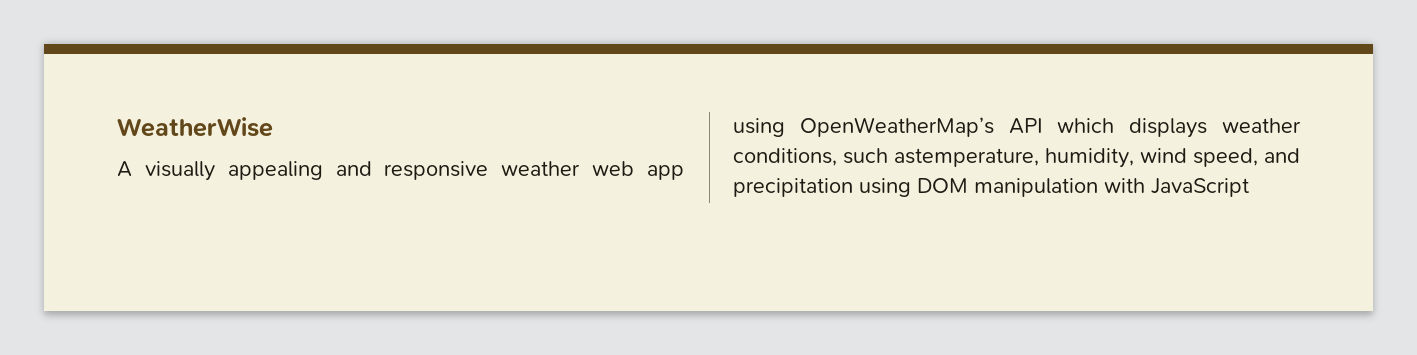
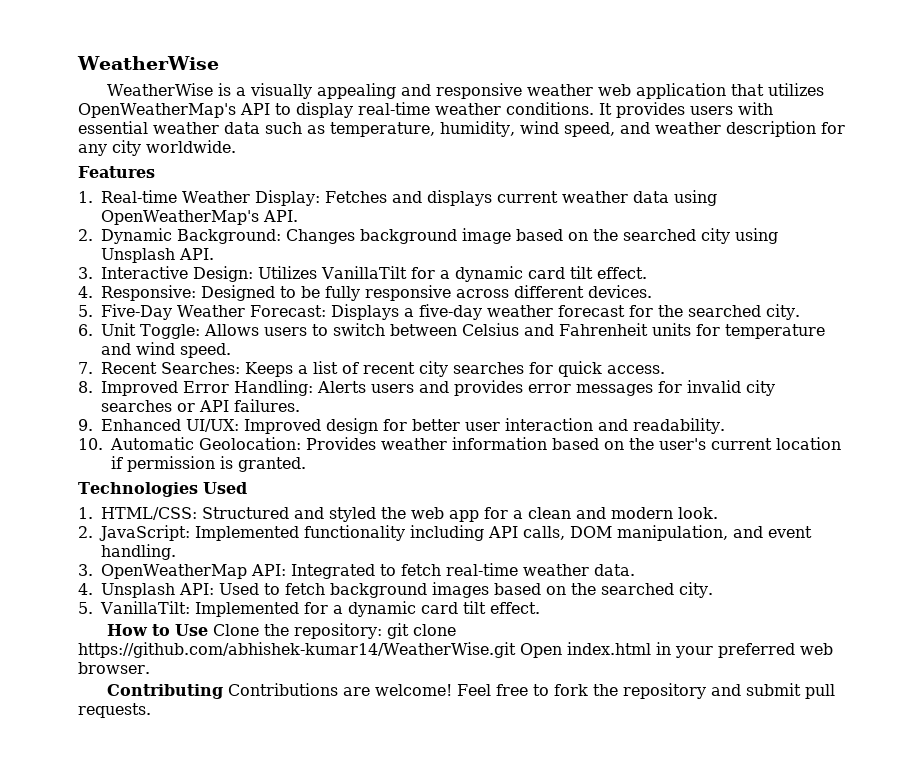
- A visually appealing and responsive weather web app using OpenWeatherMap’s API which displays weather conditions, such astemperature, humidity, wind speed, and precipitation using DOM manipulation with JavaScript
+ WeatherWise is a visually appealing and responsive weather web application that utilizes OpenWeatherMap's API to display real-time weather conditions. It provides users with essential weather data such as temperature, humidity, wind speed, and weather description for any city worldwide.
+ Features
+ 1. Real-time Weather Display: Fetches and displays current weather data using OpenWeatherMap's API.
+ 2. Dynamic Background: Changes background image based on the searched city using Unsplash API.
+ 3. Interactive Design: Utilizes VanillaTilt for a dynamic card tilt effect.
+ 4. Responsive: Designed to be fully responsive across different devices.
+ 5. Five-Day Weather Forecast: Displays a five-day weather forecast for the searched city.
+ 6. Unit Toggle: Allows users to switch between Celsius and Fahrenheit units for temperature and wind speed.
+ 7. Recent Searches: Keeps a list of recent city searches for quick access.
+ 8. Improved Error Handling: Alerts users and provides error messages for invalid city searches or API failures.
+ 9. Enhanced UI/UX: Improved design for better user interaction and readability.
+ 10. Automatic Geolocation: Provides weather information based on the user's current location if permission is granted.
+ Technologies Used
+ 1. HTML/CSS: Structured and styled the web app for a clean and modern look.
+ 2. JavaScript: Implemented functionality including API calls, DOM manipulation, and event handling.
+ 3. OpenWeatherMap API: Integrated to fetch real-time weather data.
+ 4. Unsplash API: Used to fetch background images based on the searched city.
+ 5. VanillaTilt: Implemented for a dynamic card tilt effect.
+ How to Use Clone the repository: git clone https://github.com/abhishek-kumar14/WeatherWise.git Open index.html in your preferred web browser.
+ Contributing Contributions are welcome! Feel free to fork the repository and submit pull requests.

